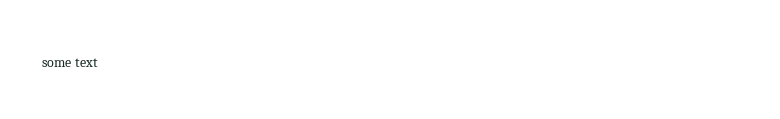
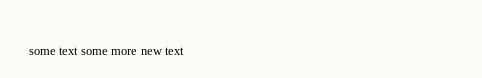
- some text
+ some text some more new text

